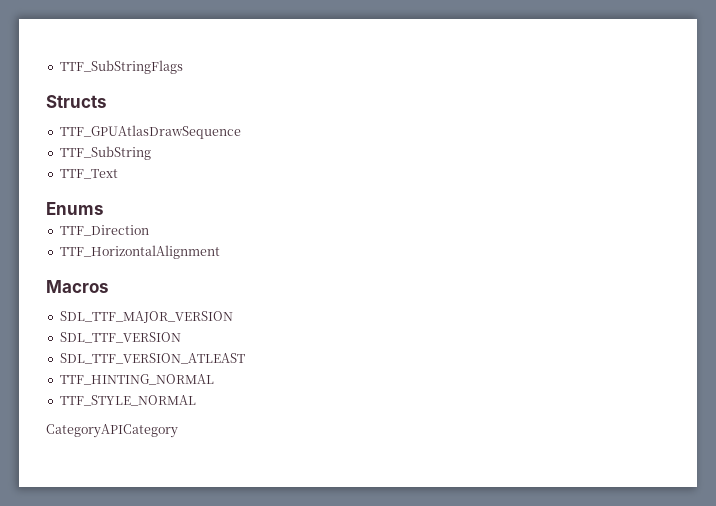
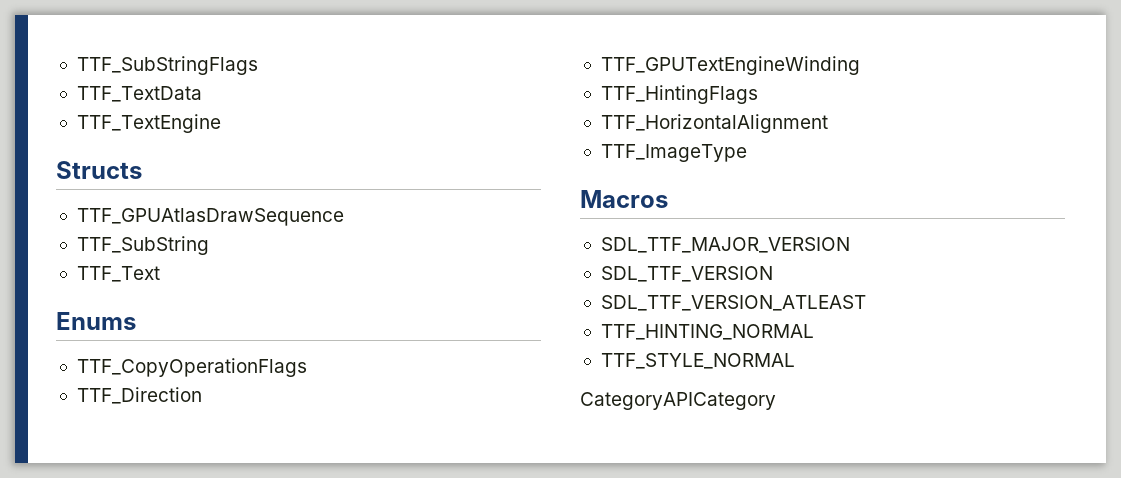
+ TTF_TextData
+ TTF_TextEngine
+ TTF_CopyOperationFlags
+ TTF_GPUTextEngineWinding
+ TTF_HintingFlags
+ TTF_ImageType

